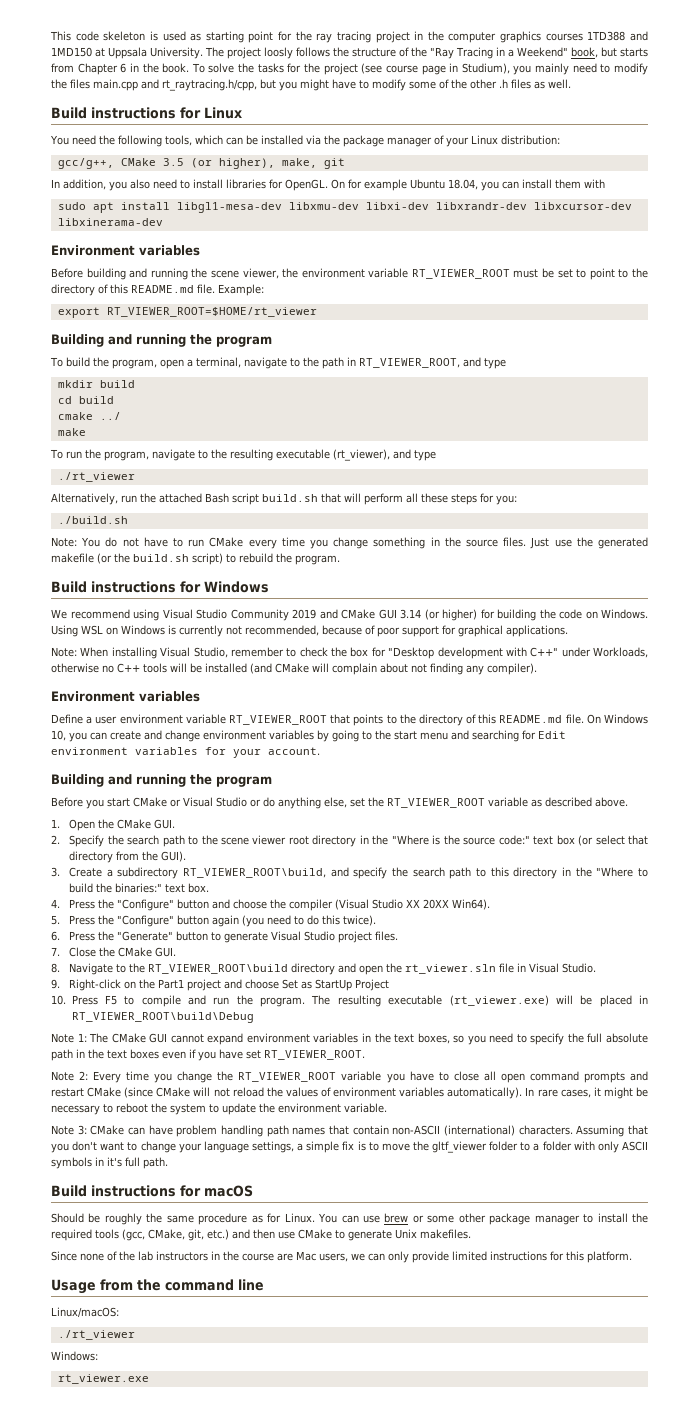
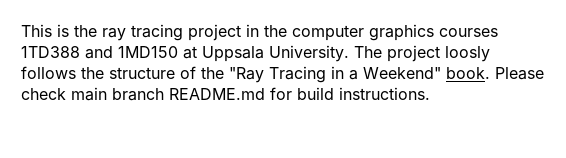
- This code skeleton is used as starting point for the ray tracing project in the computer graphics courses 1TD388 and 1MD150 at Uppsala University.
+ This is the ray tracing project in the computer graphics courses 1TD388 and 1MD150 at Uppsala University.
- The project loosly follows the structure of the "Ray Tracing in a Weekend" book, but starts from Chapter 6 in the book. To solve the tasks for the project (see course page in Studium), you mainly need to modify the files main.cpp and rt_raytracing.h/cpp, but you might have to modify some of the other .h files as well.
- Build instructions for Linux
- You need the following tools, which can be installed via the package manager of your Linux distribution:
- gcc/g++, CMake 3.5 (or higher), make, git
- In addition, you also need to install libraries for OpenGL. On for example Ubuntu 18.04, you can install them with
- sudo apt install libgl1-mesa-dev libxmu-dev libxi-dev libxrandr-dev libxcursor-dev libxinerama-dev
- Environment variables
- Before building and running the scene viewer, the environment variable RT_VIEWER_ROOT must be set to point to the directory of this README.md file. Example:
- export RT_VIEWER_ROOT=$HOME/rt_viewer
- Building and running the program
- To build the program, open a terminal, navigate to the path in RT_VIEWER_ROOT, and type
- mkdir build
- cd build
- cmake ../
- make
- To run the program, navigate to the resulting executable (rt_viewer), and type
- ./rt_viewer
- Alternatively, run the attached Bash script build.sh that will perform all these steps for you:
- ./build.sh
- Note: You do not have to run CMake every time you change something in the source files. Just use the generated makefile (or the build.sh script) to rebuild the program.
- Build instructions for Windows
- We recommend using Visual Studio Community 2019 and CMake GUI 3.14 (or higher) for building the code on Windows. Using WSL on Windows is currently not recommended, because of poor support for graphical applications.
- Note: When installing Visual Studio, remember to check the box for "Desktop development with C++" under Workloads, otherwise no C++ tools will be installed (and CMake will complain about not finding any compiler).
- Environment variables
- Define a user environment variable RT_VIEWER_ROOT that points to the directory of this README.md file. On Windows 10, you can create and change environment variables by going to the start menu and searching for Edit environment variables for your account.
- Building and running the program
- Before you start CMake or Visual Studio or do anything else, set the RT_VIEWER_ROOT variable as described above.
- 1. Open the CMake GUI.
- 2. Specify the search path to the scene viewer root directory in the "Where is the source code:" text box (or select that directory from the GUI).
- 3. Create a subdirectory RT_VIEWER_ROOT\build, and specify the search path to this directory in the "Where to build the binaries:" text box.
- 4. Press the "Configure" button and choose the compiler (Visual Studio XX 20XX Win64).
- 5. Press the "Configure" button again (you need to do this twice).
- 6. Press the "Generate" button to generate Visual Studio project files.
- 7. Close the CMake GUI.
- 8. Navigate to the RT_VIEWER_ROOT\build directory and open the rt_viewer.sln file in Visual Studio.
- 9. Right-click on the Part1 project and choose Set as StartUp Project
- 10. Press F5 to compile and run the program. The resulting executable (rt_viewer.exe) will be placed in RT_VIEWER_ROOT\build\Debug
- Note 1: The CMake GUI cannot expand environment variables in the text boxes, so you need to specify the full absolute path in the text boxes even if you have set RT_VIEWER_ROOT.
- Note 2: Every time you change the RT_VIEWER_ROOT variable you have to close all open command prompts and restart CMake (since CMake will not reload the values of environment variables automatically). In rare cases, it might be necessary to reboot the system to update the environment variable.
- Note 3: CMake can have problem handling path names that contain non-ASCII (international) characters. Assuming that you don't want to change your language settings, a simple fix is to move the gltf_viewer folder to a folder with only ASCII symbols in it's full path.
- Build instructions for macOS
- Should be roughly the same procedure as for Linux. You can use brew or some other package manager to install the required tools (gcc, CMake, git, etc.) and then use CMake to generate Unix makefiles.
- Since none of the lab instructors in the course are Mac users, we can only provide limited instructions for this platform.
- Usage from the command line
- Linux/macOS:
- ./rt_viewer
- Windows:
- rt_viewer.exe
+ The project loosly follows the structure of the "Ray Tracing in a Weekend" book. Please check main branch README.md for build instructions.

